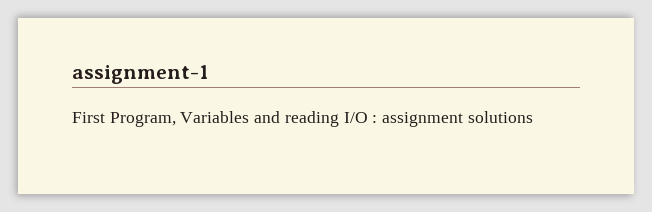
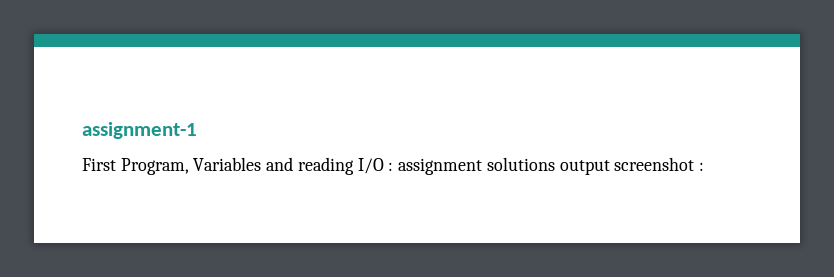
- First Program, Variables and reading I/O : assignment solutions
+ First Program, Variables and reading I/O : assignment solutions output screenshot :

